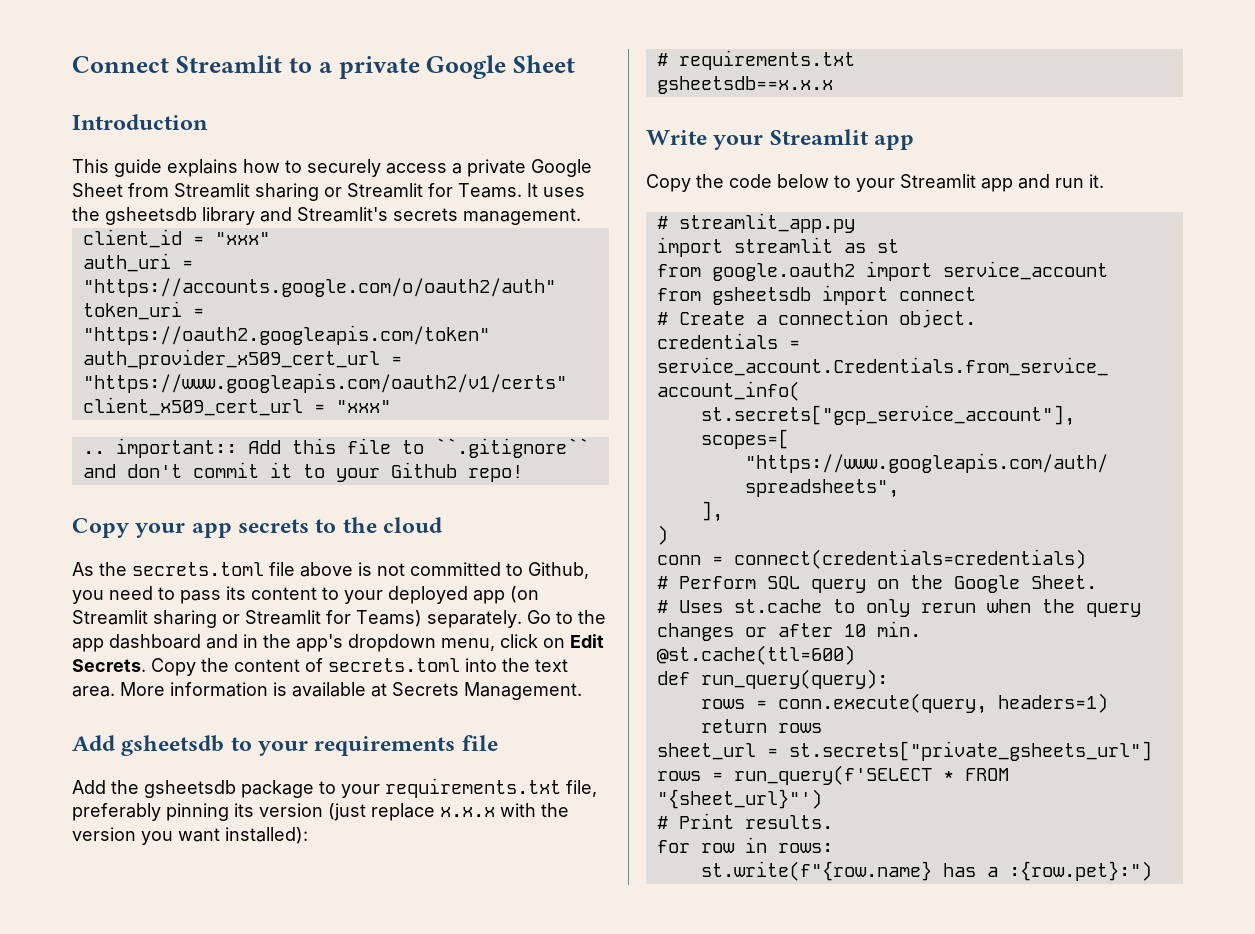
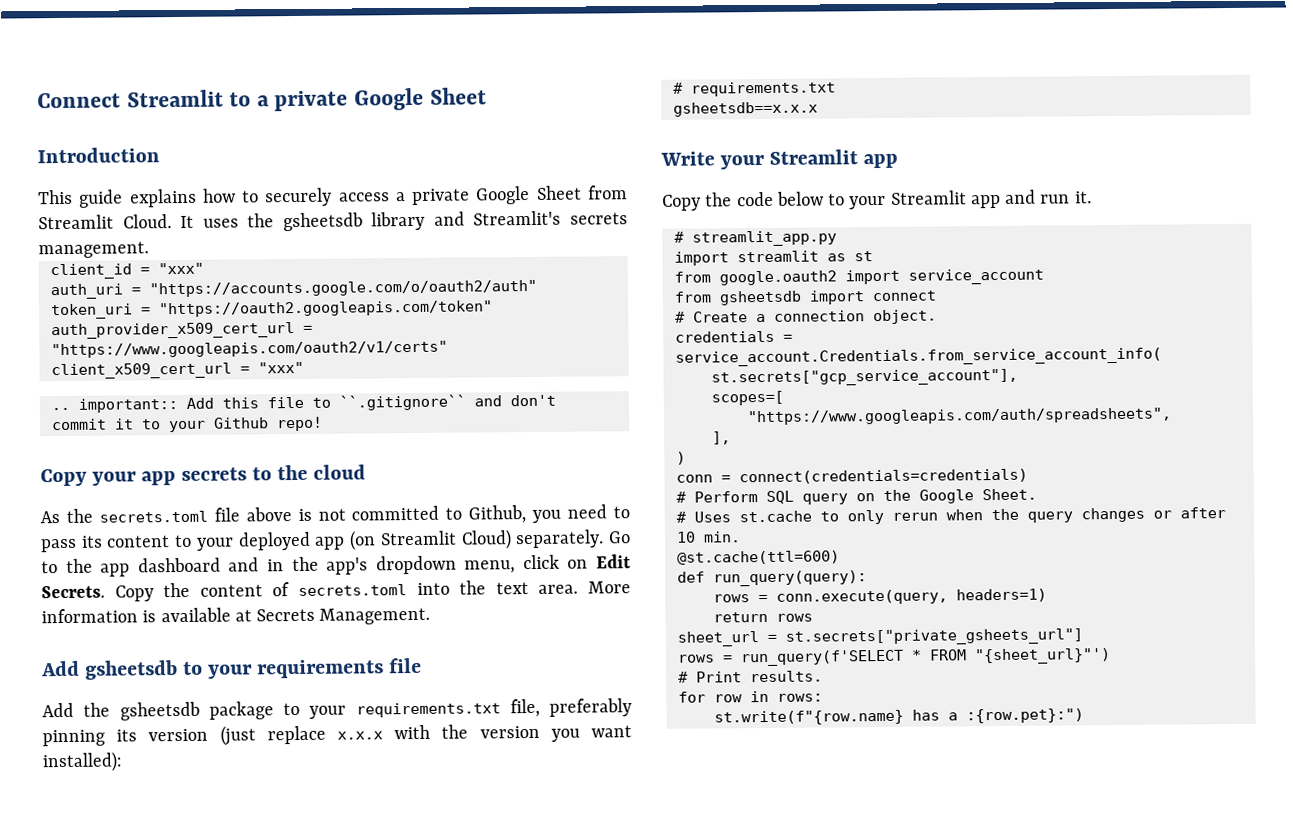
- This guide explains how to securely access a private Google Sheet from Streamlit sharing or Streamlit for Teams.
+ This guide explains how to securely access a private Google Sheet from Streamlit Cloud.
- As the secrets.toml file above is not committed to Github, you need to pass its content to your deployed app (on Streamlit sharing or Streamlit for Teams) separately.
+ As the secrets.toml file above is not committed to Github, you need to pass its content to your deployed app (on Streamlit Cloud) separately.

